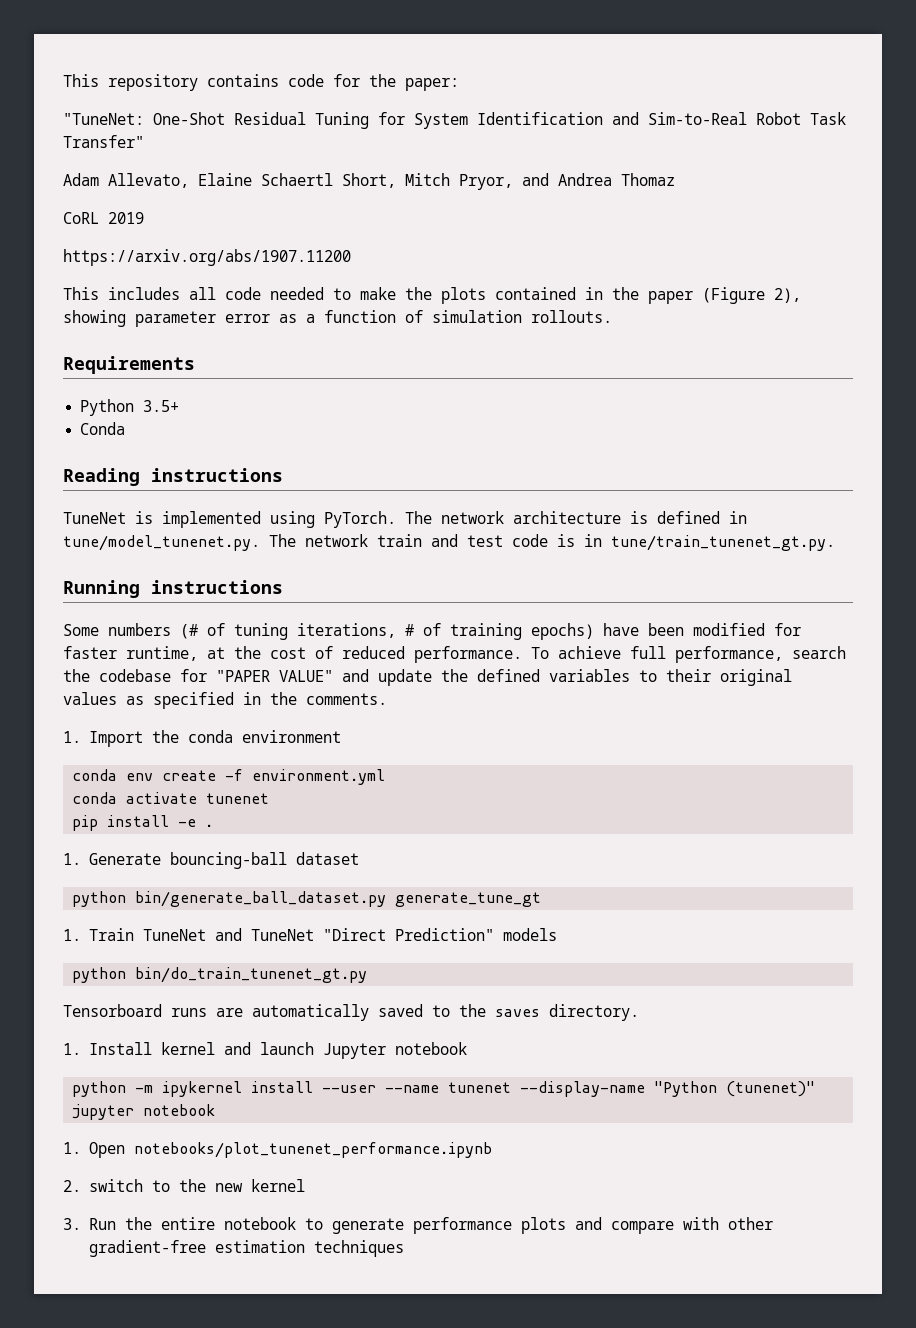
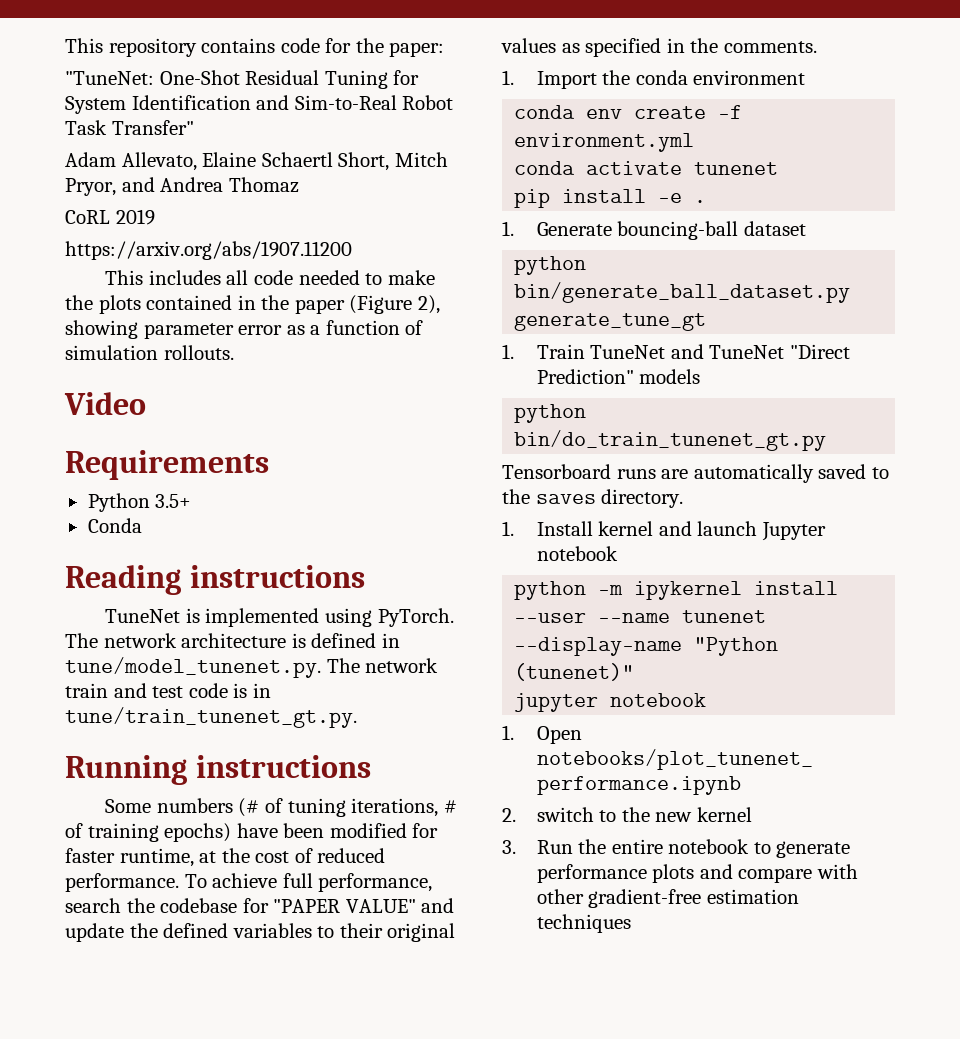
+ Video

